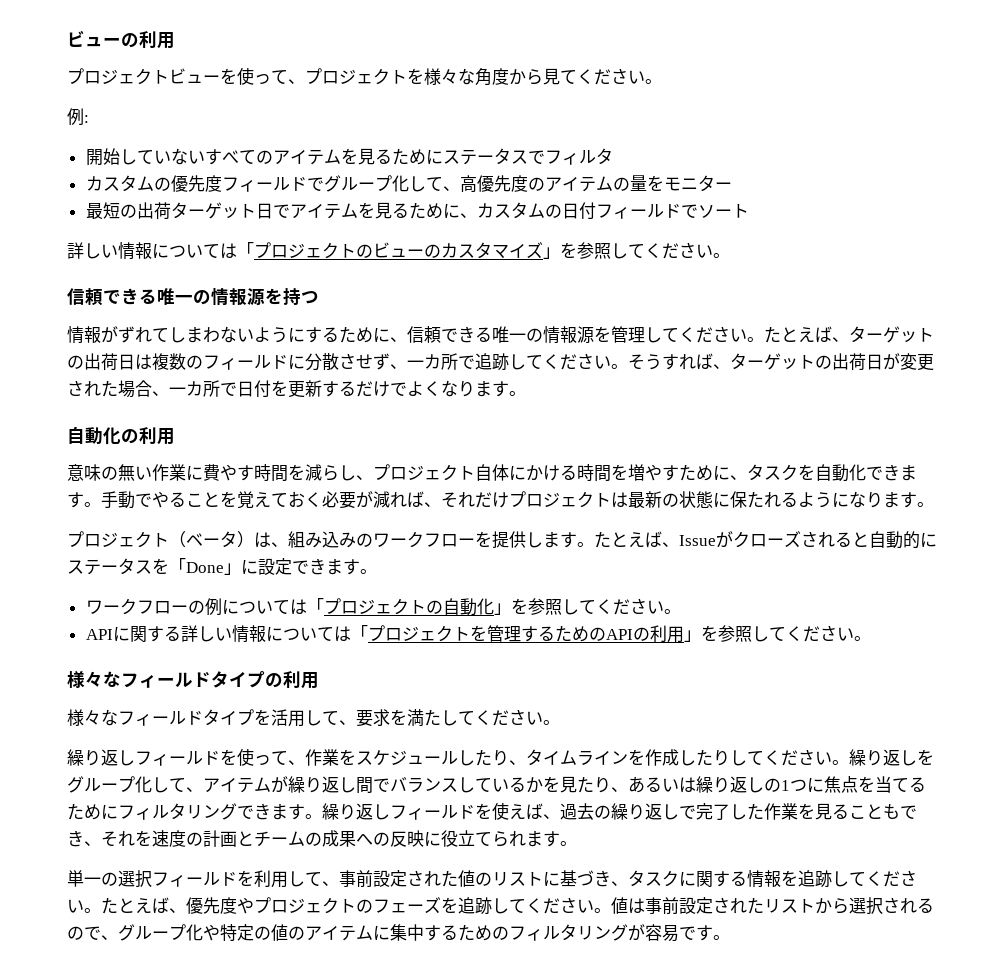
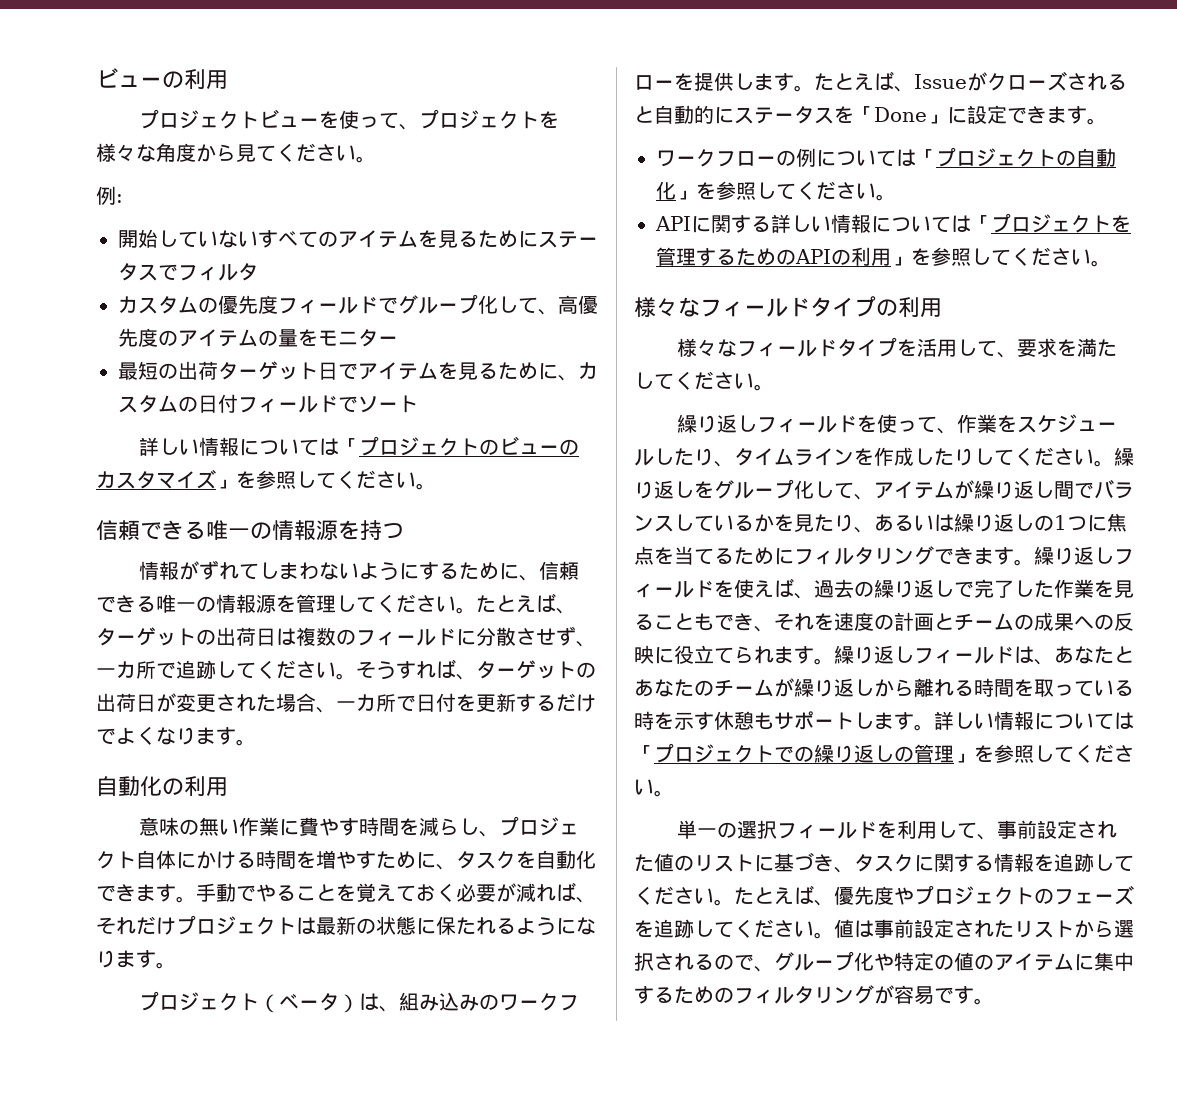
+ 繰り返しフィールドは、あなたとあなたのチームが繰り返しから離れる時間を取っている時を示す休憩もサポートします。詳しい情報については「プロジェクトでの繰り返しの管理」を参照してください。

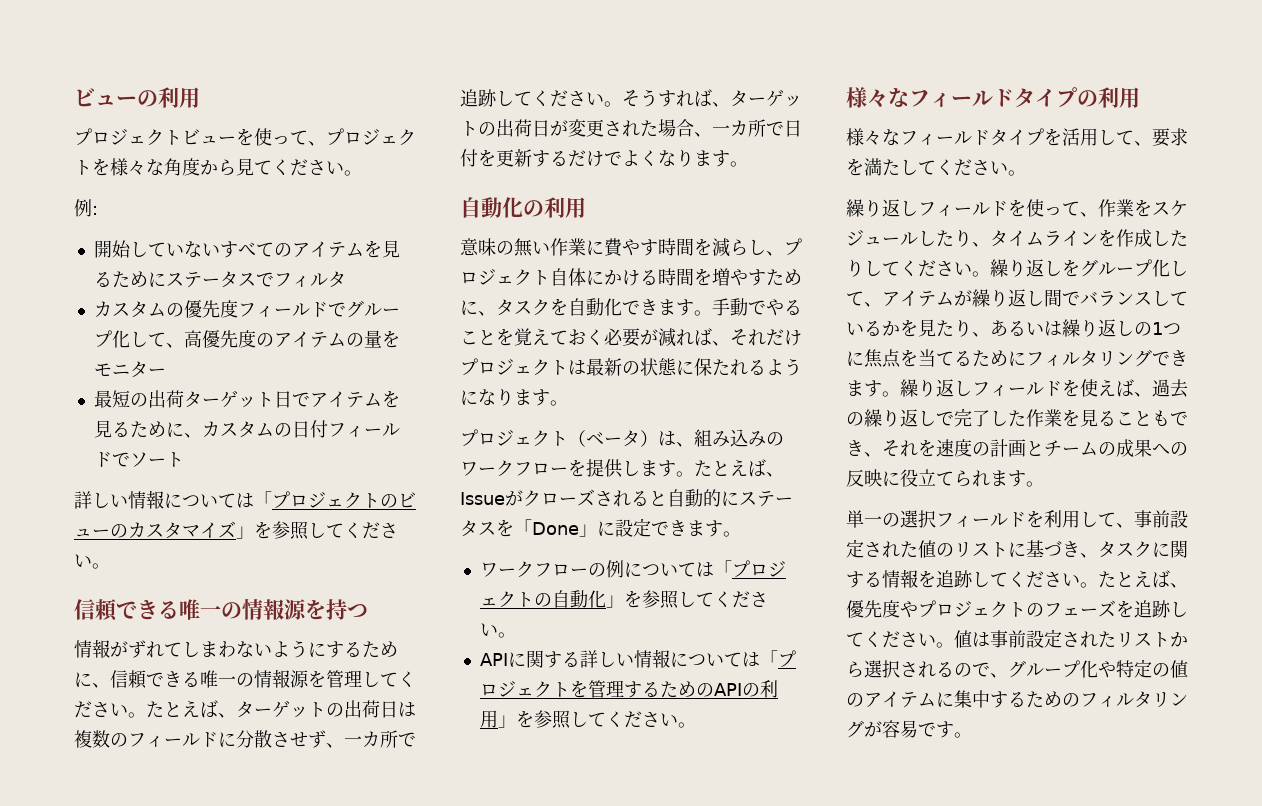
- 繰り返しフィールドは、あなたとあなたのチームが繰り返しから離れる時間を取っている時を示す休憩もサポートします。詳しい情報については「プロジェクトでの繰り返しの管理」を参照してください。

